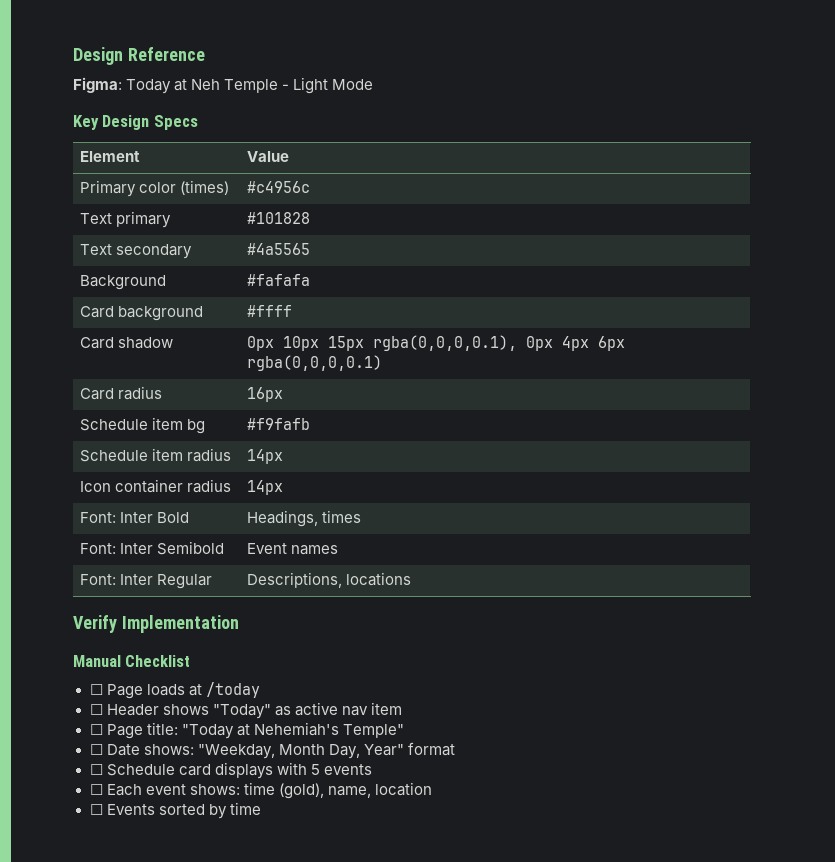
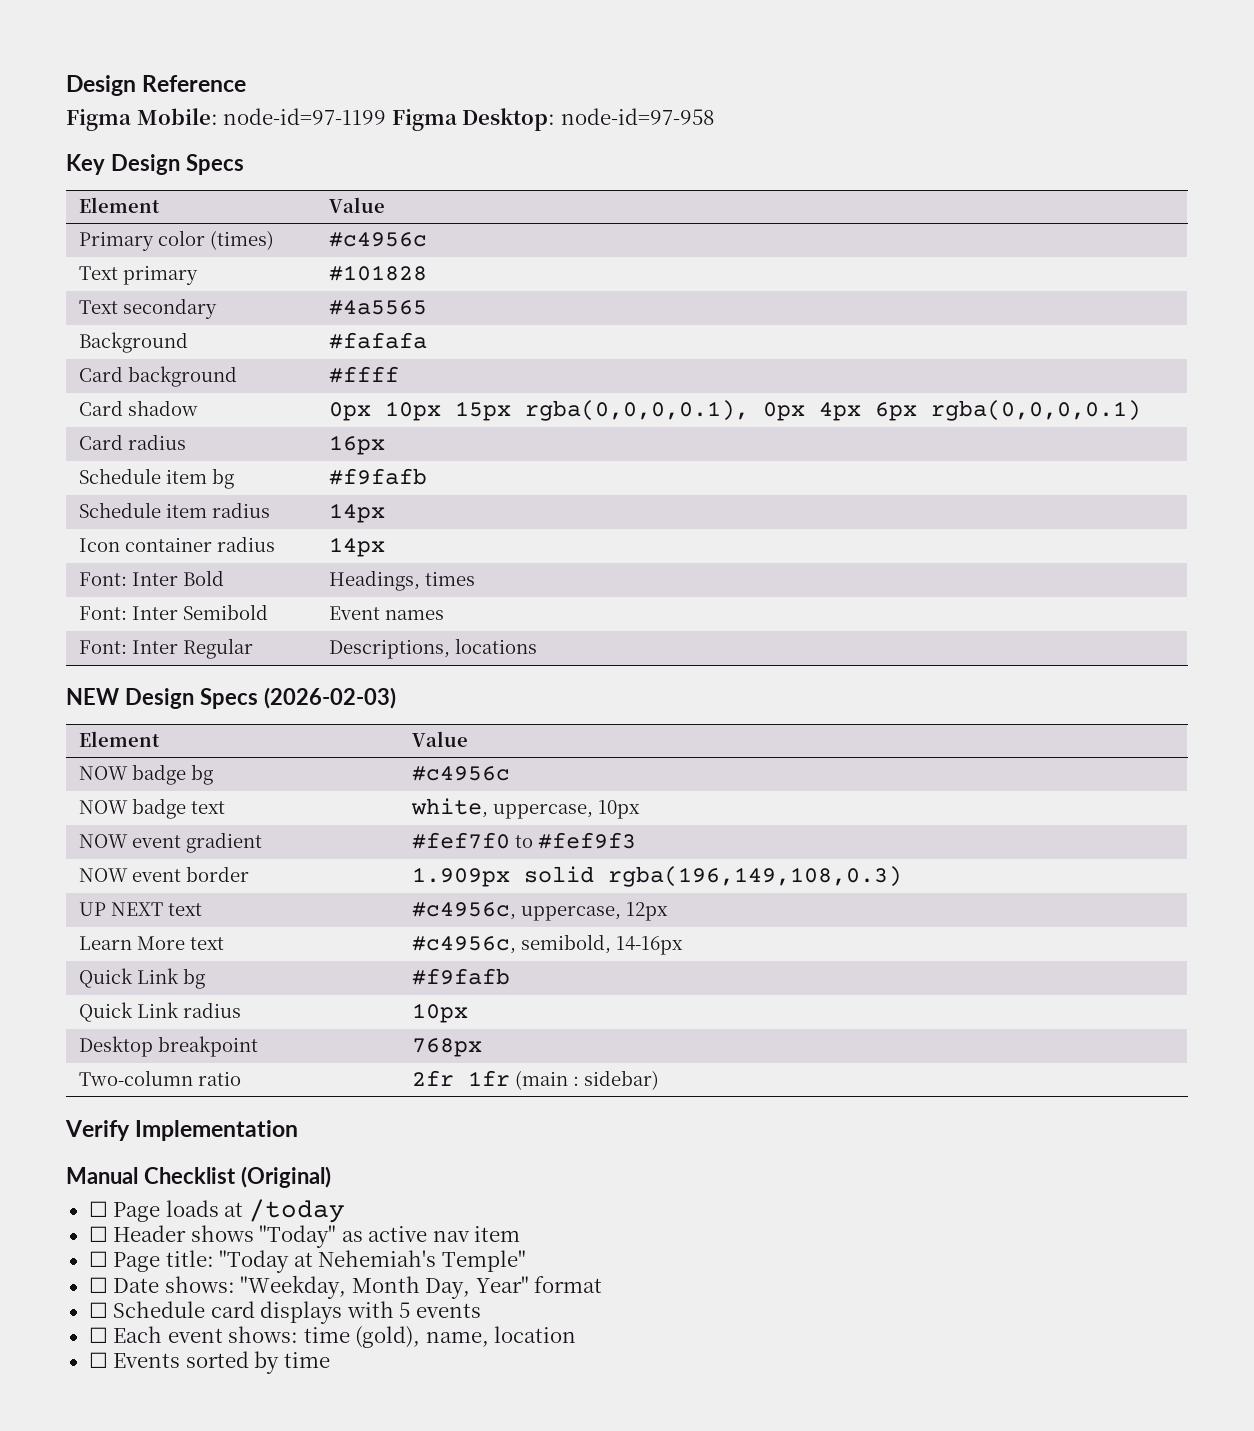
- Figma: Today at Neh Temple - Light Mode
+ Figma Mobile: node-id=97-1199 Figma Desktop: node-id=97-958
+ NEW Design Specs (2026-02-03)
+ Element | Value
+ NOW badge bg | #c4956c
+ NOW badge text | white, uppercase, 10px
+ NOW event gradient | #fef7f0 to #fef9f3
+ NOW event border | 1.909px solid rgba(196,149,108,0.3)
+ UP NEXT text | #c4956c, uppercase, 12px
+ Learn More text | #c4956c, semibold, 14-16px
+ Quick Link bg | #f9fafb
+ Quick Link radius | 10px
+ Desktop breakpoint | 768px
+ Two-column ratio | 2fr 1fr (main : sidebar)
- Manual Checklist
+ Manual Checklist (Original)

